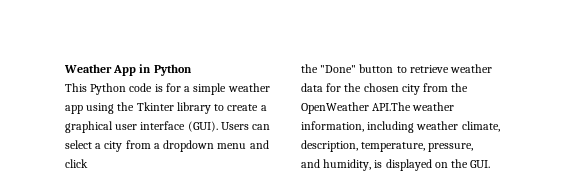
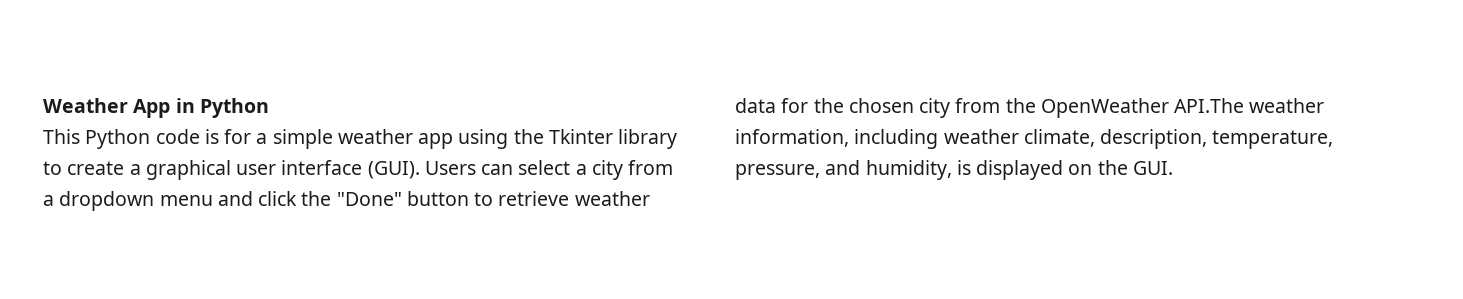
- Users can select a city from a dropdown menu and click
- the "Done" button to retrieve weather data for the chosen city from the OpenWeather API.The weather information, including weather climate, description, temperature, pressure,
- and humidity, is displayed on the GUI.
+ Users can select a city from a dropdown menu and click the "Done" button to retrieve weather data for the chosen city from the OpenWeather API.The weather information, including weather climate, description, temperature, pressure, and humidity, is displayed on the GUI.

